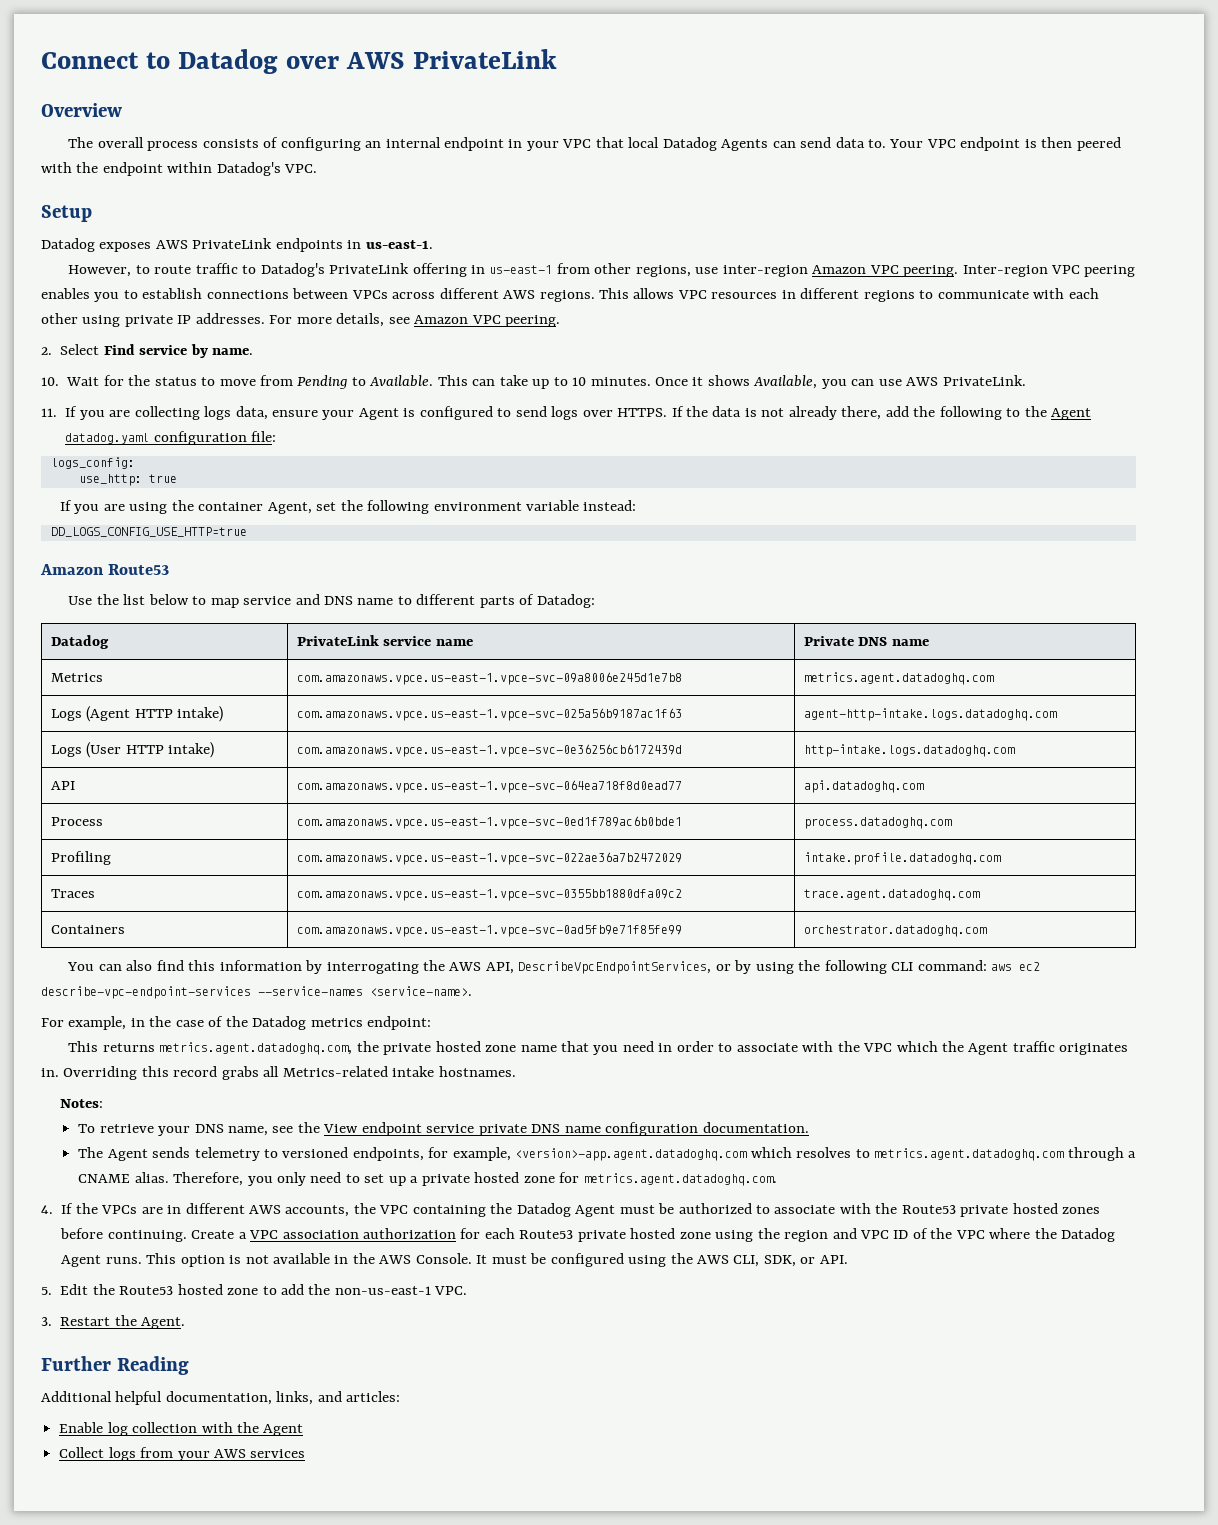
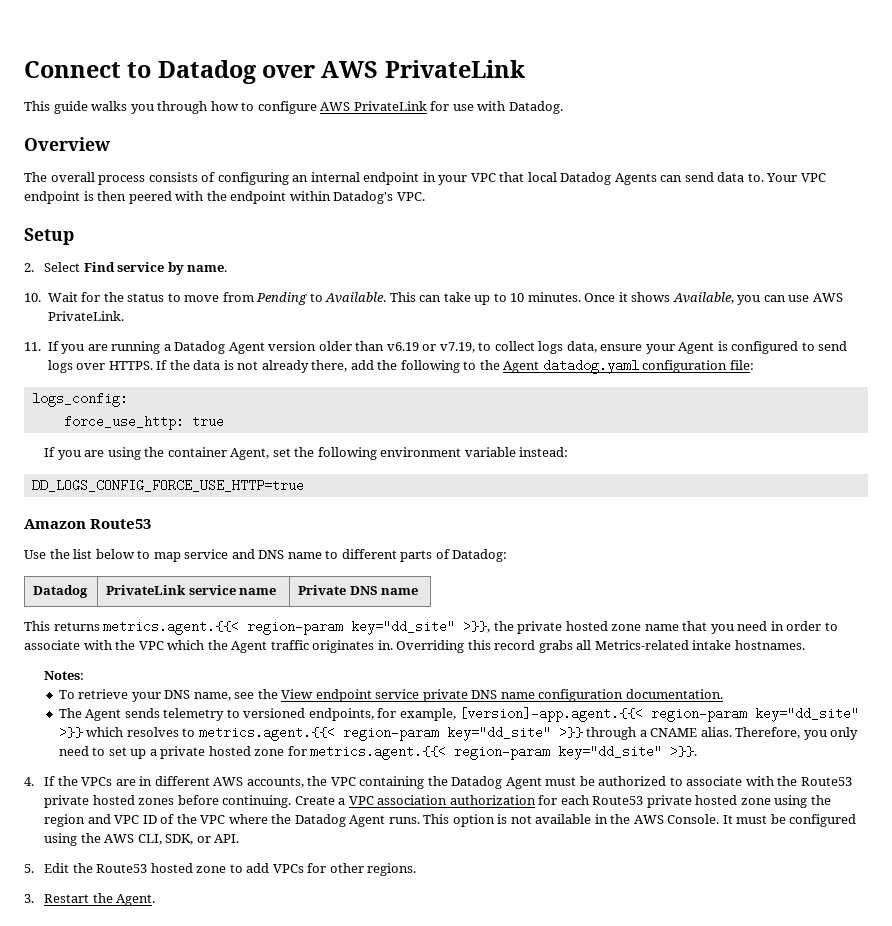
+ This guide walks you through how to configure AWS PrivateLink for use with Datadog.
- Datadog exposes AWS PrivateLink endpoints in us-east-1.
- However, to route traffic to Datadog's PrivateLink offering in us-east-1 from other regions, use inter-region Amazon VPC peering. Inter-region VPC peering enables you to establish connections between VPCs across different AWS regions. This allows VPC resources in different regions to communicate with each other using private IP addresses. For more details, see Amazon VPC peering.
- 11. If you are collecting logs data, ensure your Agent is configured to send logs over HTTPS.
+ 11. If you are running a Datadog Agent version older than v6.19 or v7.19, to collect logs data, ensure your Agent is configured to send logs over HTTPS.
- use_http: true
+ force_use_http: true
- DD_LOGS_CONFIG_USE_HTTP=true
+ DD_LOGS_CONFIG_FORCE_USE_HTTP=true
- Metrics | com.amazonaws.vpce.us-east-1.vpce-svc-09a8006e245d1e7b8 | metrics.agent.datadoghq.com
- Logs (Agent HTTP intake) | com.amazonaws.vpce.us-east-1.vpce-svc-025a56b9187ac1f63 | agent-http-intake.logs.datadoghq.com
- Logs (User HTTP intake) | com.amazonaws.vpce.us-east-1.vpce-svc-0e36256cb6172439d | http-intake.logs.datadoghq.com
- API | com.amazonaws.vpce.us-east-1.vpce-svc-064ea718f8d0ead77 | api.datadoghq.com
- Process | com.amazonaws.vpce.us-east-1.vpce-svc-0ed1f789ac6b0bde1 | process.datadoghq.com
- Profiling | com.amazonaws.vpce.us-east-1.vpce-svc-022ae36a7b2472029 | intake.profile.datadoghq.com
- Traces | com.amazonaws.vpce.us-east-1.vpce-svc-0355bb1880dfa09c2 | trace.agent.datadoghq.com
- Containers | com.amazonaws.vpce.us-east-1.vpce-svc-0ad5fb9e71f85fe99 | orchestrator.datadoghq.com
- You can also find this information by interrogating the AWS API, DescribeVpcEndpointServices, or by using the following CLI command: aws ec2 describe-vpc-endpoint-services --service-names <service-name>.
- For example, in the case of the Datadog metrics endpoint:
- This returns metrics.agent.datadoghq.com, the private hosted zone name that you need in order to associate with the VPC which the Agent traffic originates in.
+ This returns metrics.agent.{{< region-param key="dd_site" >}}, the private hosted zone name that you need in order to associate with the VPC which the Agent traffic originates in.
- The Agent sends telemetry to versioned endpoints, for example, <version>-app.agent.datadoghq.com which resolves to metrics.agent.datadoghq.com through a CNAME alias.
+ The Agent sends telemetry to versioned endpoints, for example, [version]-app.agent.{{< region-param key="dd_site" >}} which resolves to metrics.agent.{{< region-param key="dd_site" >}} through a CNAME alias.
- Therefore, you only need to set up a private hosted zone for metrics.agent.datadoghq.com.
+ Therefore, you only need to set up a private hosted zone for metrics.agent.{{< region-param key="dd_site" >}}.
- 5. Edit the Route53 hosted zone to add the non-us-east-1 VPC.
+ 5. Edit the Route53 hosted zone to add VPCs for other regions.
- Further Reading
- Additional helpful documentation, links, and articles:
- Enable log collection with the Agent
- Collect logs from your AWS services

